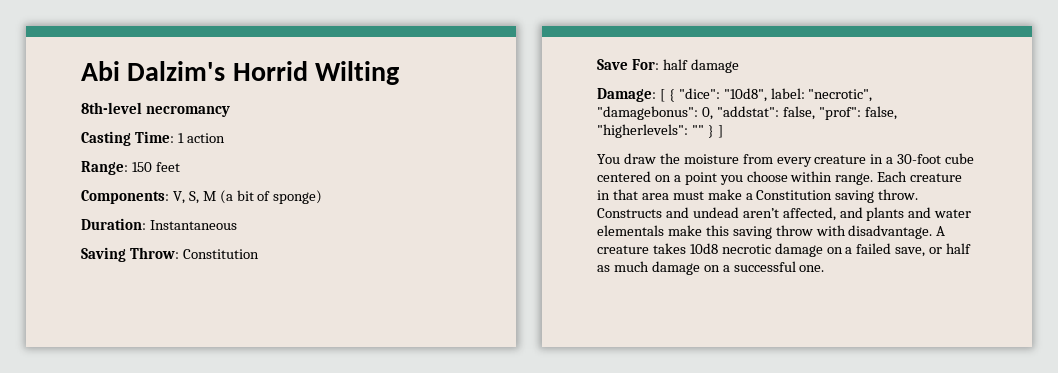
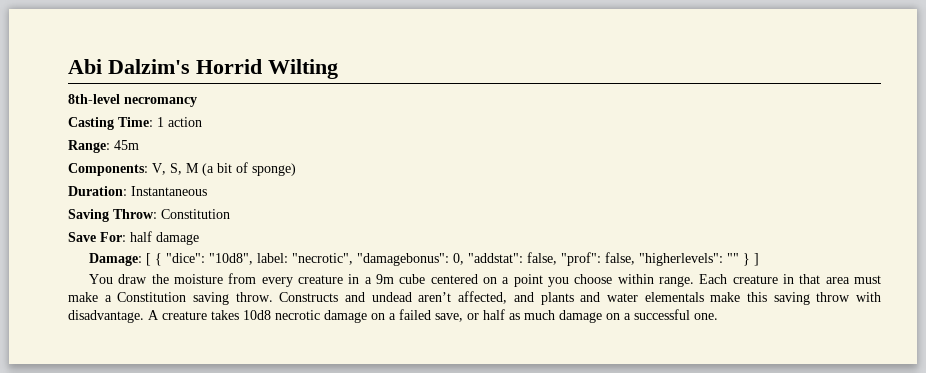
- Range: 150 feet
+ Range: 45m
- You draw the moisture from every creature in a 30-foot cube centered on a point you choose within range.
+ You draw the moisture from every creature in a 9m cube centered on a point you choose within range.

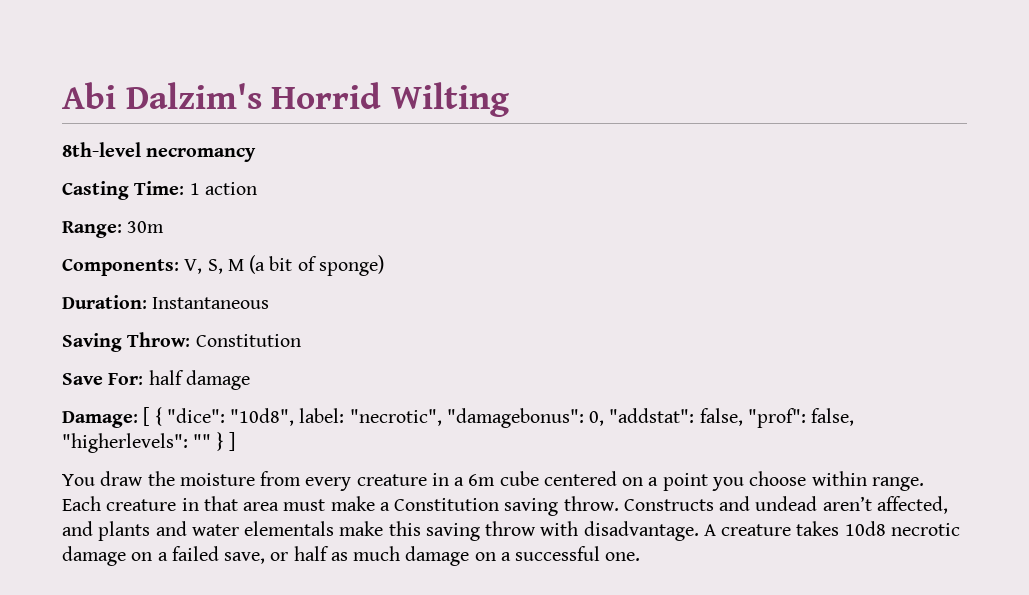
- Range: 45m
+ Range: 30m
- You draw the moisture from every creature in a 9m cube centered on a point you choose within range.
+ You draw the moisture from every creature in a 6m cube centered on a point you choose within range.

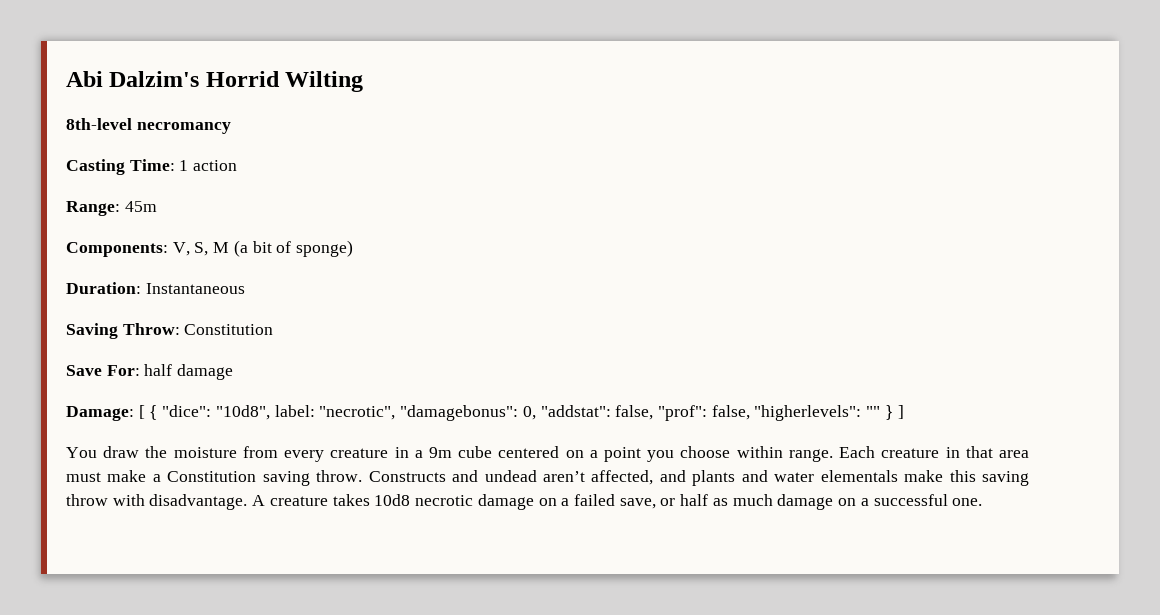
- Range: 30m
+ Range: 45m
- You draw the moisture from every creature in a 6m cube centered on a point you choose within range.
+ You draw the moisture from every creature in a 9m cube centered on a point you choose within range.

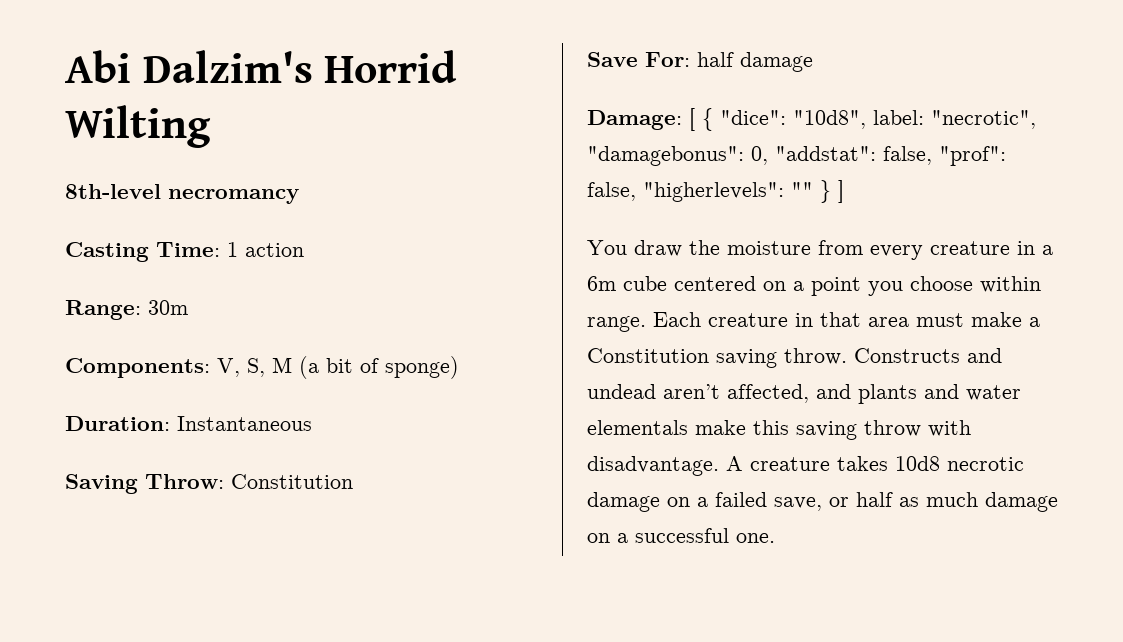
- Range: 45m
+ Range: 30m
- You draw the moisture from every creature in a 9m cube centered on a point you choose within range.
+ You draw the moisture from every creature in a 6m cube centered on a point you choose within range.

